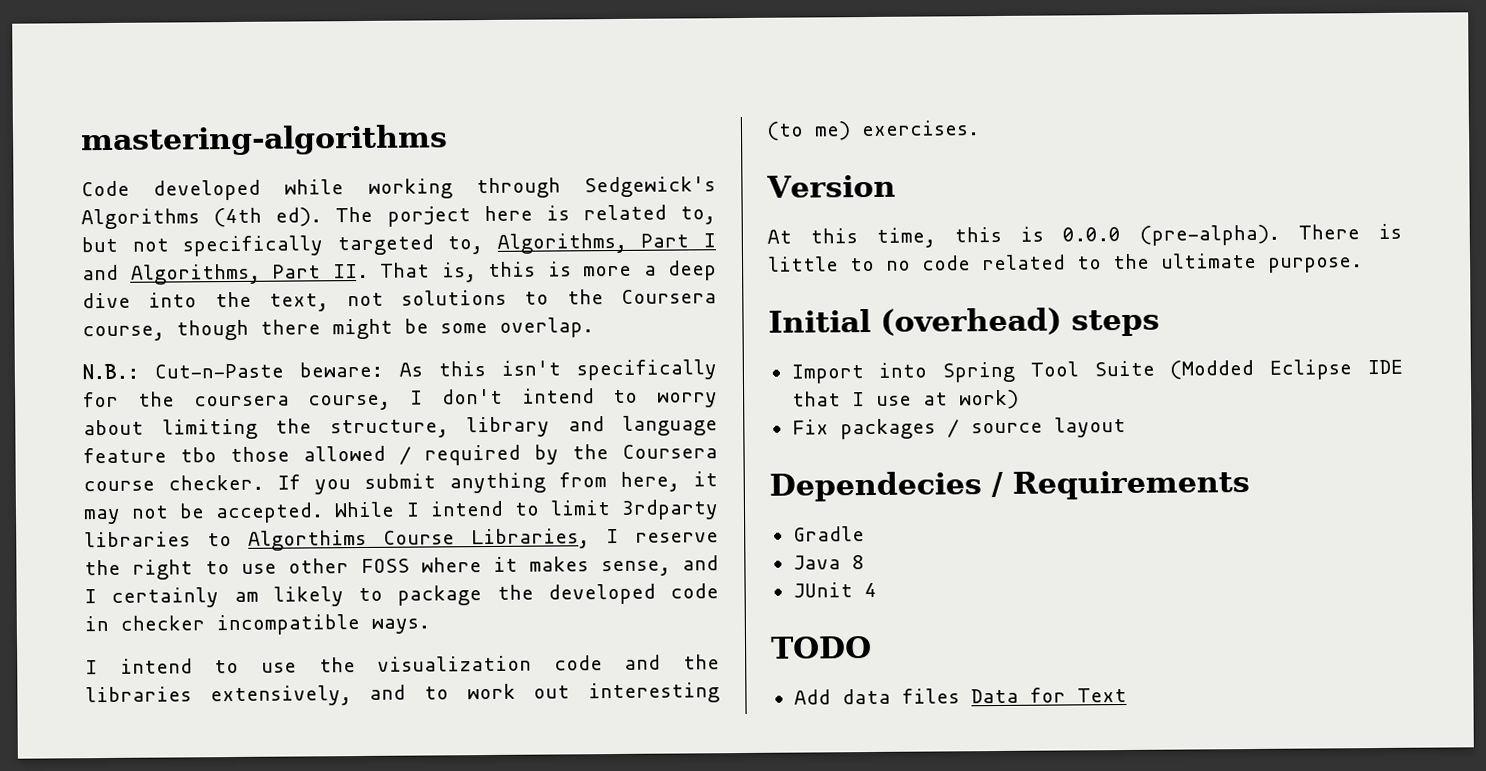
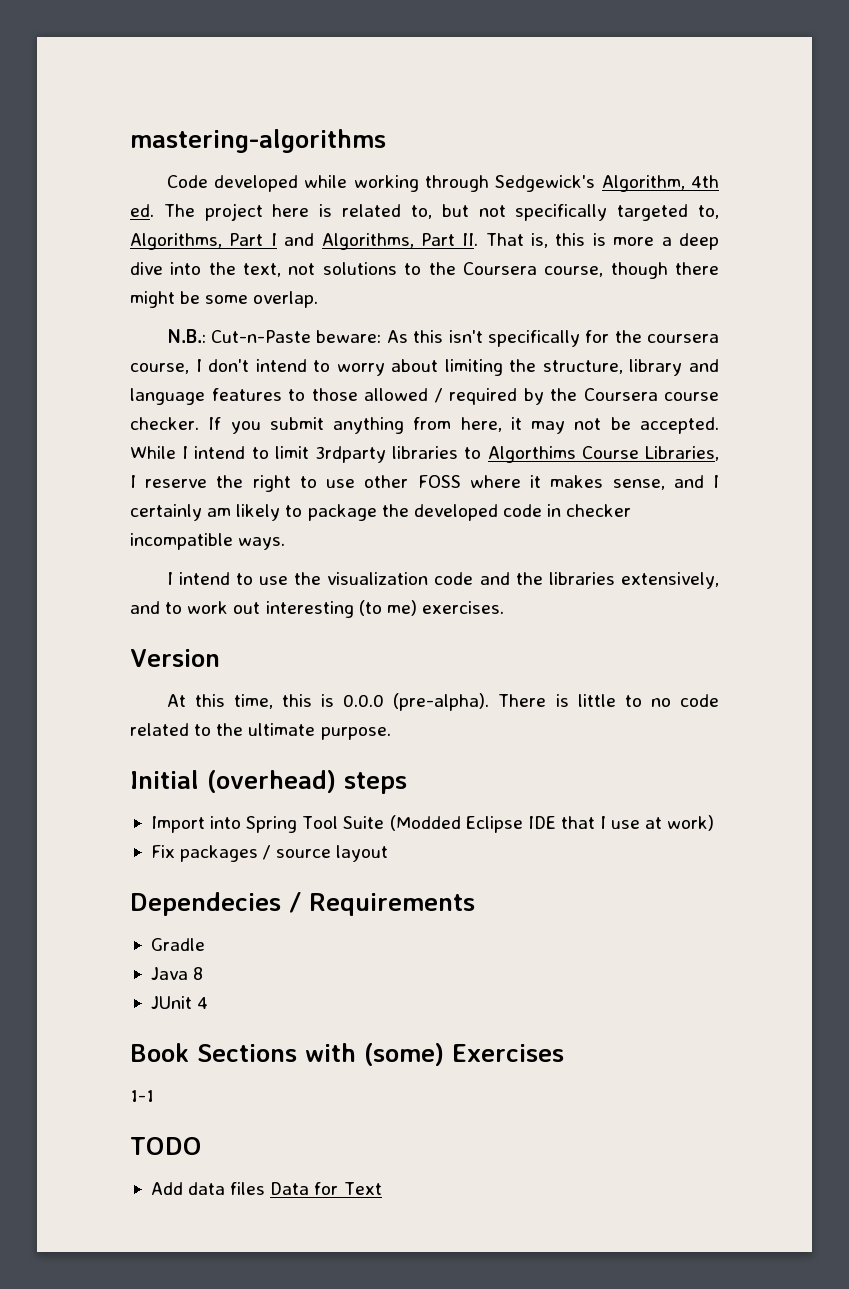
- Code developed while working through Sedgewick's Algorithms (4th ed). The porject here is related to, but not specifically targeted to, Algorithms, Part I and Algorithms, Part II. That is, this is more a deep dive into the text, not solutions to the Coursera course, though there might be some overlap.
+ Code developed while working through Sedgewick's Algorithm, 4th ed. The project here is related to, but not specifically targeted to, Algorithms, Part I and Algorithms, Part II. That is, this is more a deep dive into the text, not solutions to the Coursera course, though there might be some overlap.
- N.B.: Cut-n-Paste beware: As this isn't specifically for the coursera course, I don't intend to worry about limiting the structure, library and language feature tbo those allowed / required by the Coursera course checker.
+ N.B.: Cut-n-Paste beware: As this isn't specifically for the coursera course, I don't intend to worry about limiting the structure, library and language features to those allowed / required by the Coursera course checker.
+ Book Sections with (some) Exercises
+ 1-1

